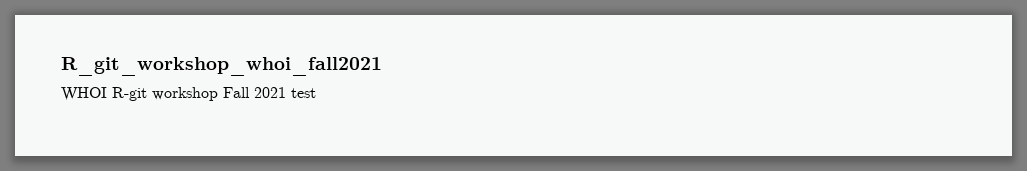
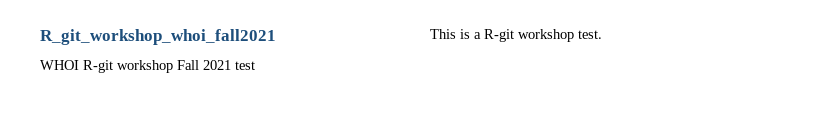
+ This is a R-git workshop test.

